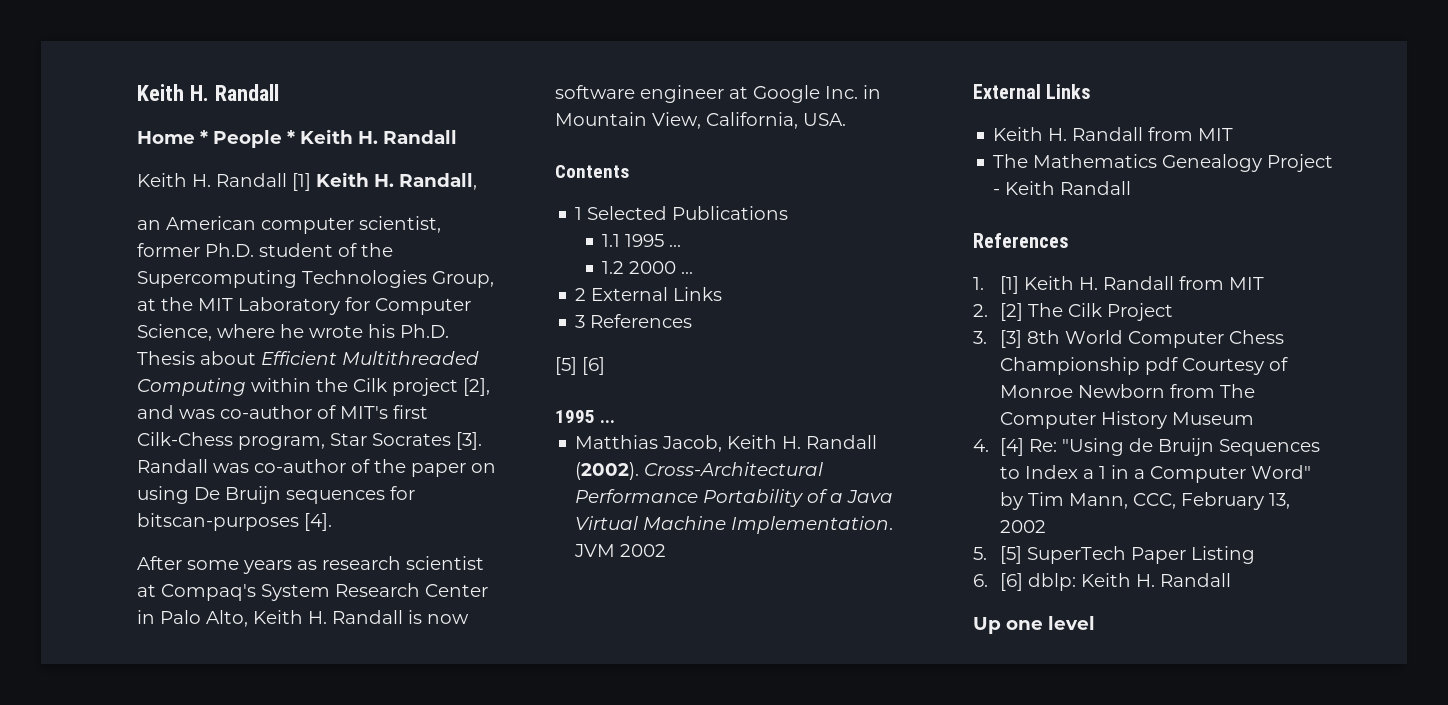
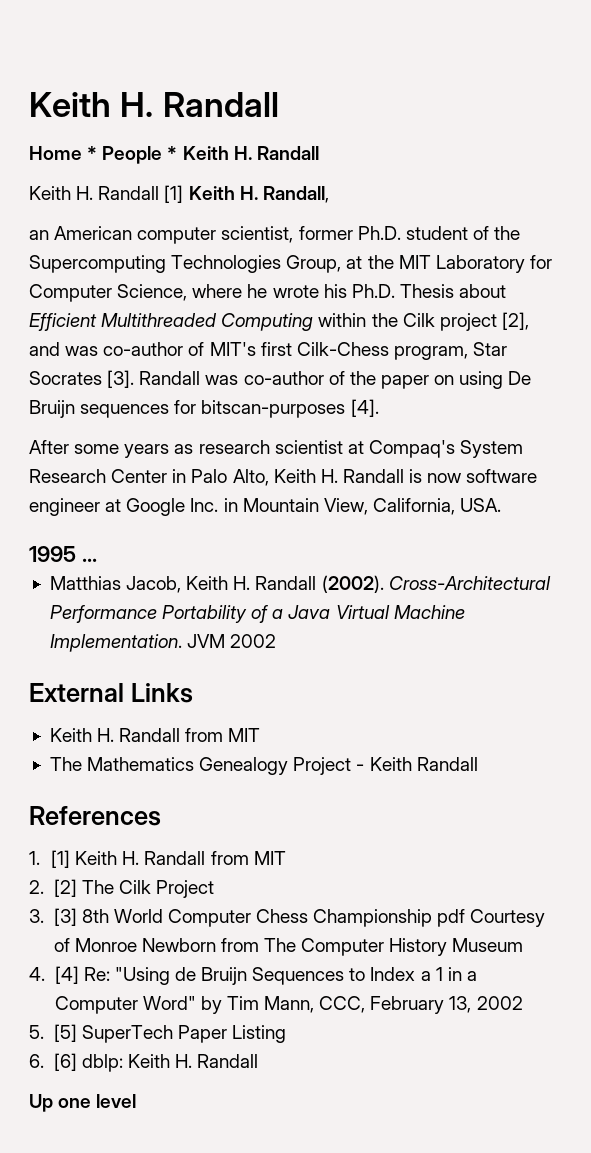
- Contents
- 1 Selected Publications
- 1.1 1995 ...
- 1.2 2000 ...
- 2 External Links
- 3 References
- [5] [6]

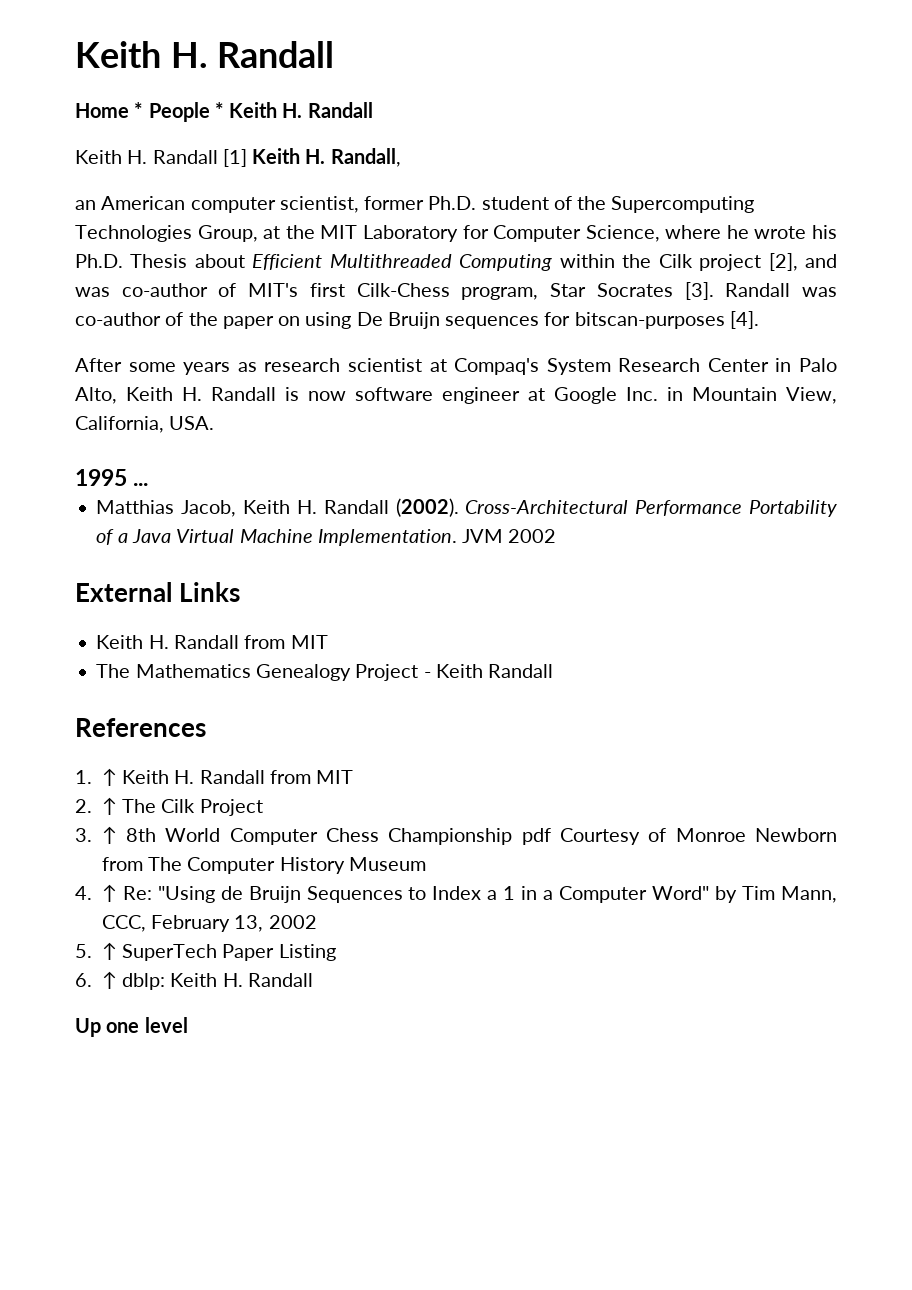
- 1. [1] Keith H. Randall from MIT
+ 1. ↑ Keith H. Randall from MIT
- 2. [2] The Cilk Project
+ 2. ↑ The Cilk Project
- 3. [3] 8th World Computer Chess Championship pdf Courtesy of Monroe Newborn from The Computer History Museum
+ 3. ↑ 8th World Computer Chess Championship pdf Courtesy of Monroe Newborn from The Computer History Museum
- 4. [4] Re: "Using de Bruijn Sequences to Index a 1 in a Computer Word" by Tim Mann, CCC, February 13, 2002
+ 4. ↑ Re: "Using de Bruijn Sequences to Index a 1 in a Computer Word" by Tim Mann, CCC, February 13, 2002
- 5. [5] SuperTech Paper Listing
+ 5. ↑ SuperTech Paper Listing
- 6. [6] dblp: Keith H. Randall
+ 6. ↑ dblp: Keith H. Randall

